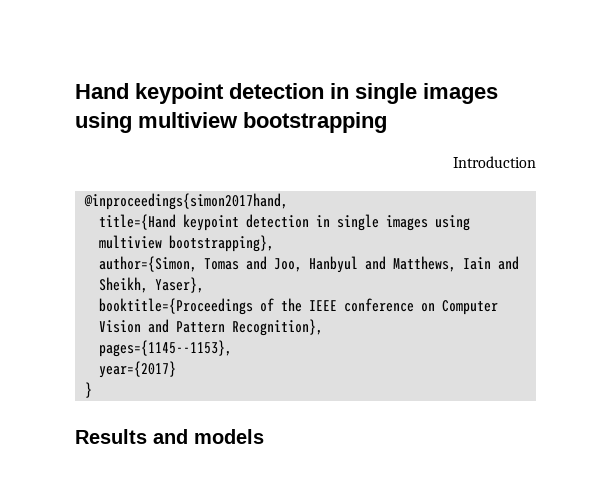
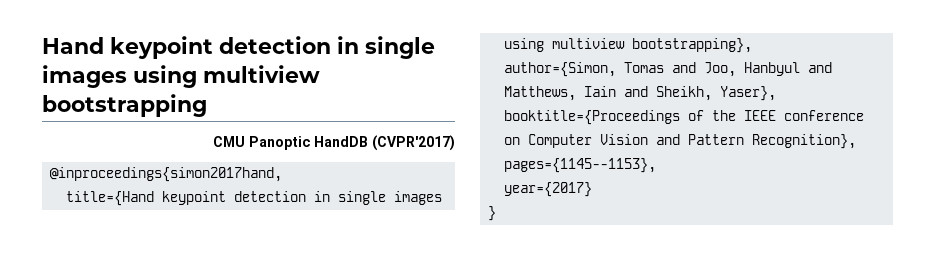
- Introduction
+ CMU Panoptic HandDB (CVPR'2017)
- Results and models

